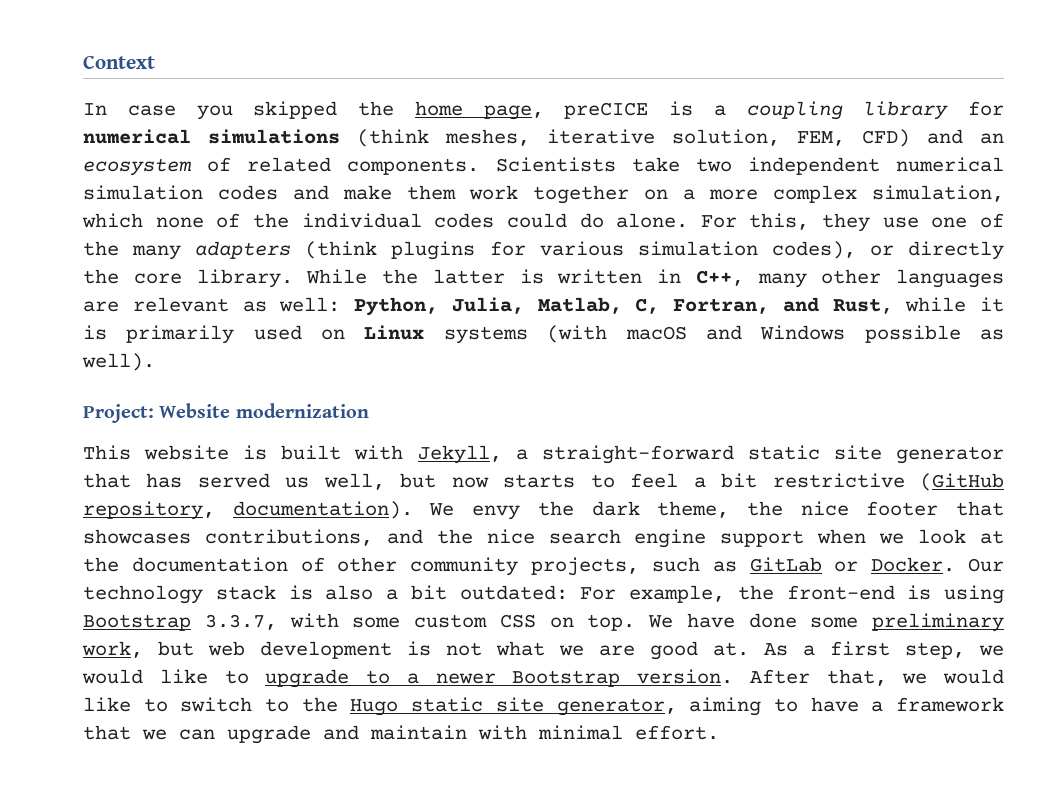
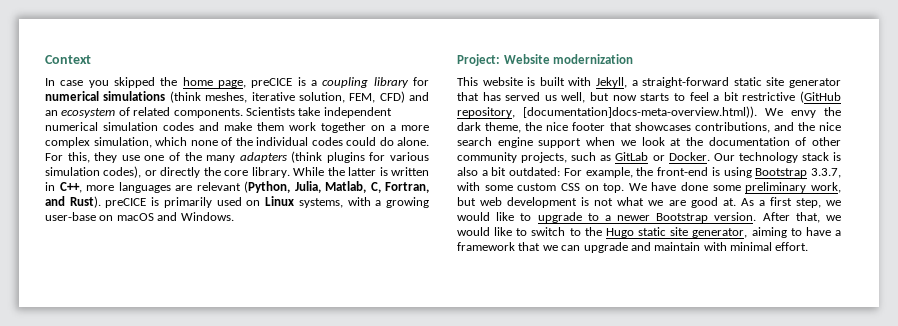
- Scientists take two independent numerical simulation codes and make them work together on a more complex simulation, which none of the individual codes could do alone.
+ Scientists take independent numerical simulation codes and make them work together on a more complex simulation, which none of the individual codes could do alone.
- While the latter is written in C++, many other languages are relevant as well: Python, Julia, Matlab, C, Fortran, and Rust, while it is primarily used on Linux systems (with macOS and Windows possible as well).
+ While the latter is written in C++, more languages are relevant (Python, Julia, Matlab, C, Fortran, and Rust). preCICE is primarily used on Linux systems, with a growing user-base on macOS and Windows.
- This website is built with Jekyll, a straight-forward static site generator that has served us well, but now starts to feel a bit restrictive (GitHub repository, documentation). We envy the dark theme, the nice footer that showcases contributions, and the nice search engine support when we look at the documentation of other community projects, such as GitLab or Docker.
+ This website is built with Jekyll, a straight-forward static site generator that has served us well, but now starts to feel a bit restrictive (GitHub repository, [documentation]docs-meta-overview.html)). We envy the dark theme, the nice footer that showcases contributions, and the nice search engine support when we look at the documentation of other community projects, such as GitLab or Docker.

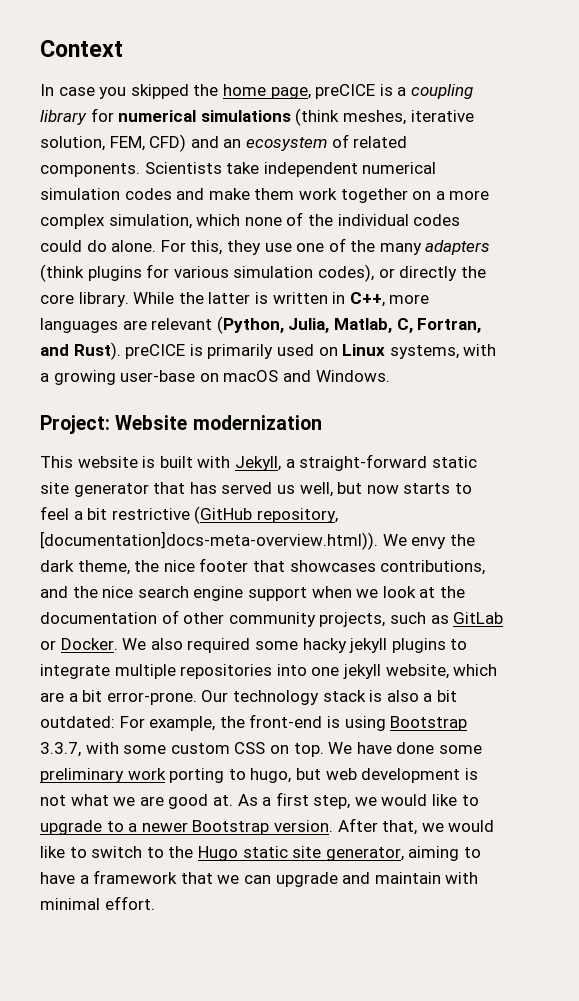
+ We also required some hacky jekyll plugins to integrate multiple repositories into one jekyll website, which are a bit error-prone.
- We have done some preliminary work, but web development is not what we are good at.
+ We have done some preliminary work porting to hugo, but web development is not what we are good at.

